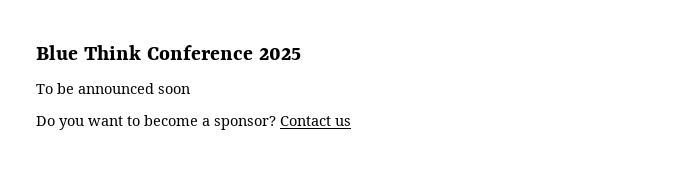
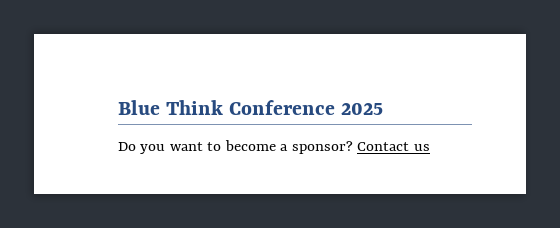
- To be announced soon

